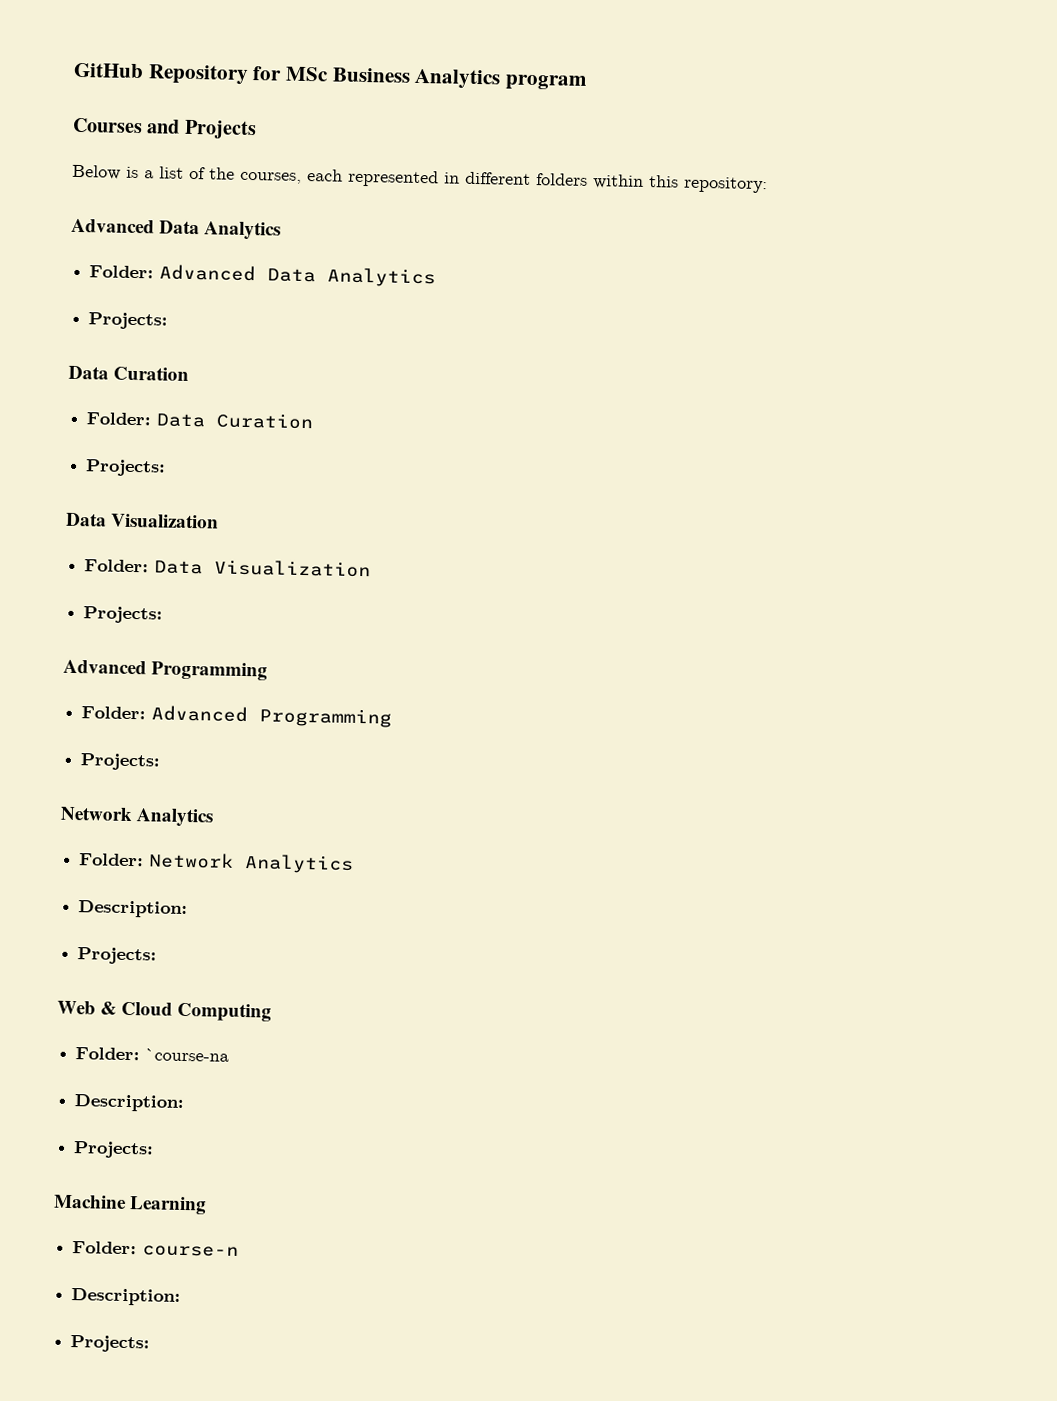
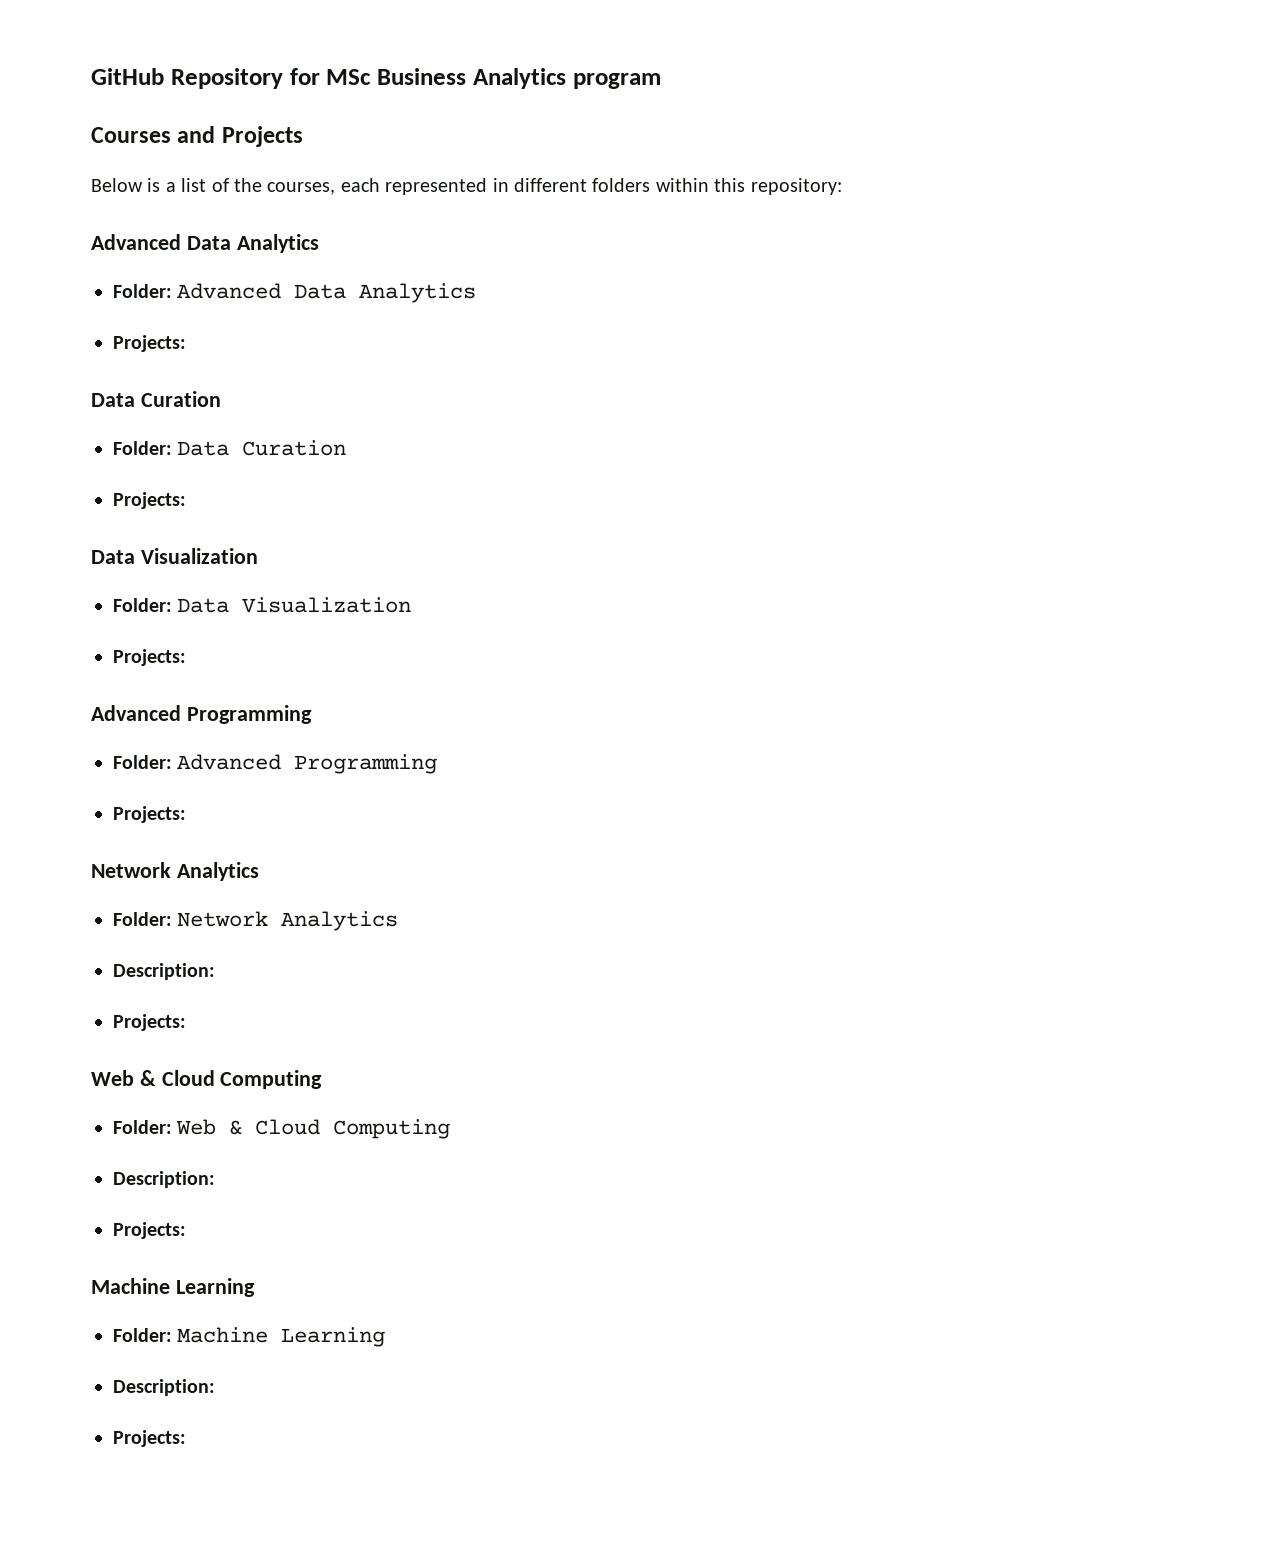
- Folder: `course-na
+ Folder: Web & Cloud Computing
- Folder: course-n
+ Folder: Machine Learning

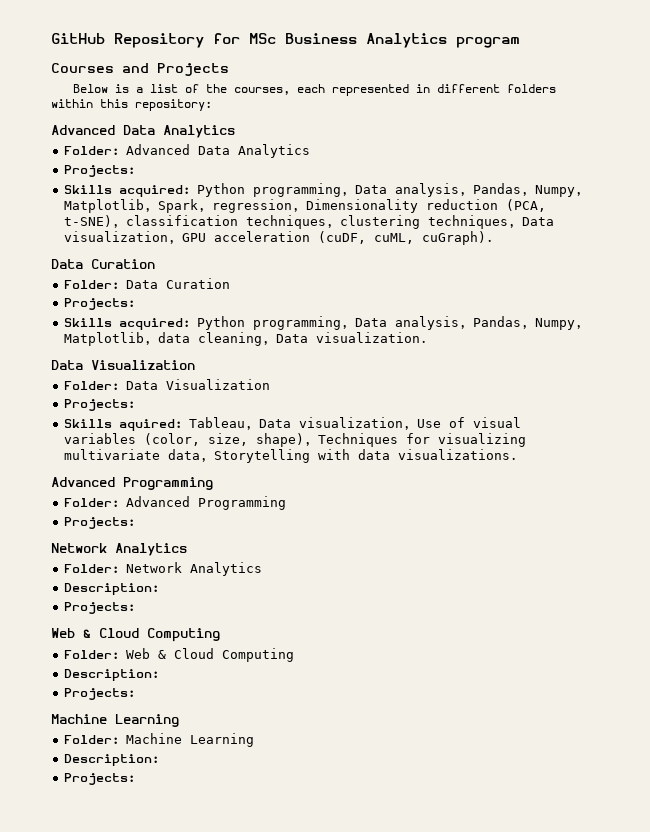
+ Skills acquired: Python programming, Data analysis, Pandas, Numpy, Matplotlib, Spark, regression, Dimensionality reduction (PCA, t-SNE), classification techniques, clustering techniques, Data visualization, GPU acceleration (cuDF, cuML, cuGraph).
+ Skills acquired: Python programming, Data analysis, Pandas, Numpy, Matplotlib, data cleaning, Data visualization.
+ Skills aquired: Tableau, Data visualization, Use of visual variables (color, size, shape), Techniques for visualizing multivariate data, Storytelling with data visualizations.

